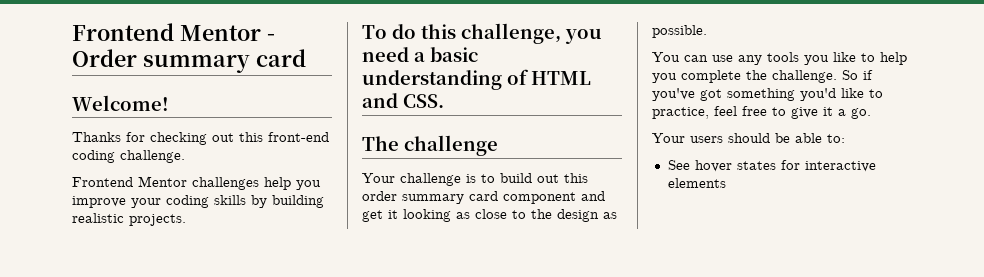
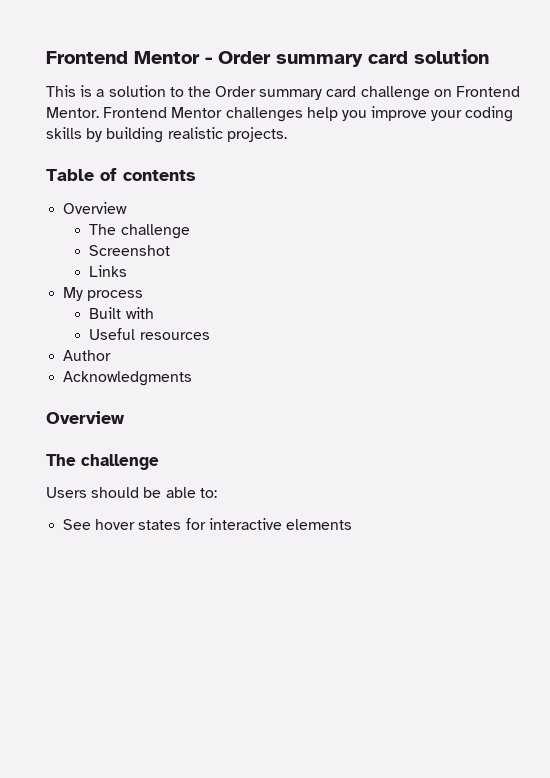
- Frontend Mentor - Order summary card
- Welcome!
- Thanks for checking out this front-end coding challenge.
- Frontend Mentor challenges help you improve your coding skills by building realistic projects.
+ Frontend Mentor - Order summary card solution
+ This is a solution to the Order summary card challenge on Frontend Mentor. Frontend Mentor challenges help you improve your coding skills by building realistic projects.
- To do this challenge, you need a basic understanding of HTML and CSS.
+ Table of contents
+ Overview
  The challenge
- Your challenge is to build out this order summary card component and get it looking as close to the design as possible.
- You can use any tools you like to help you complete the challenge. So if you've got something you'd like to practice, feel free to give it a go.
- Your users should be able to:
+ Screenshot
+ Links
+ My process
+ Built with
+ Useful resources
+ Author
+ Acknowledgments
+ Overview
+ The challenge
+ Users should be able to:

